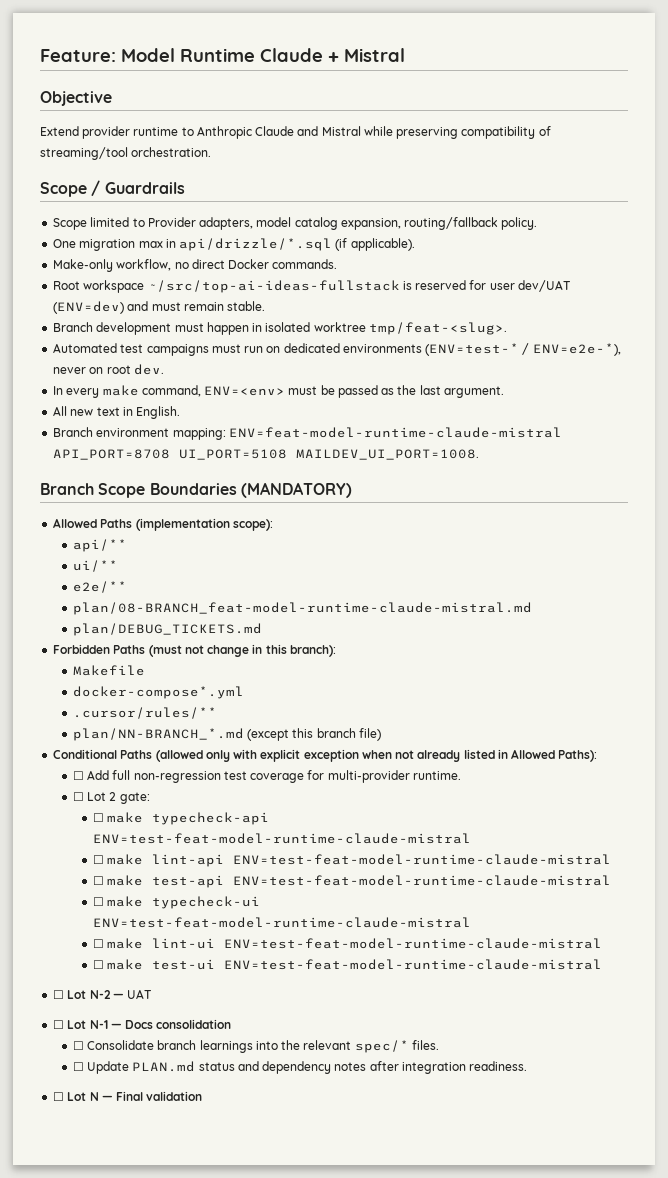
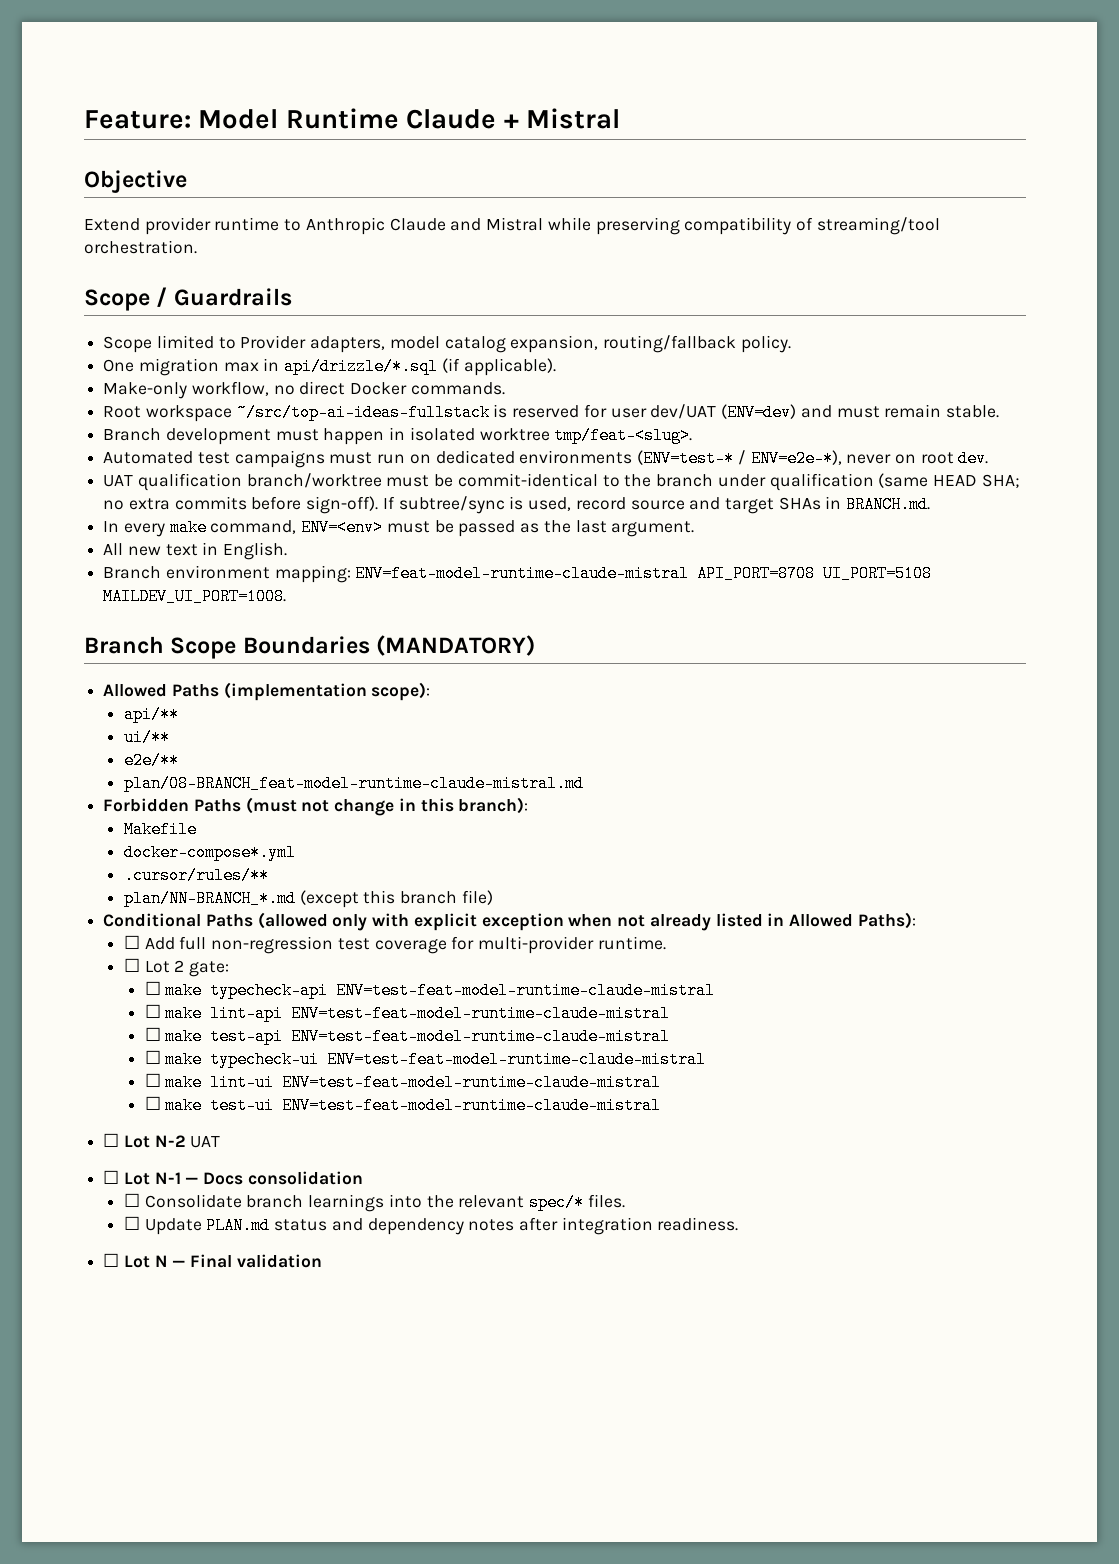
+ UAT qualification branch/worktree must be commit-identical to the branch under qualification (same HEAD SHA; no extra commits before sign-off). If subtree/sync is used, record source and target SHAs in BRANCH.md.
- plan/DEBUG_TICKETS.md
- ☐ Lot N-2 — UAT
+ ☐ Lot N-2 UAT

